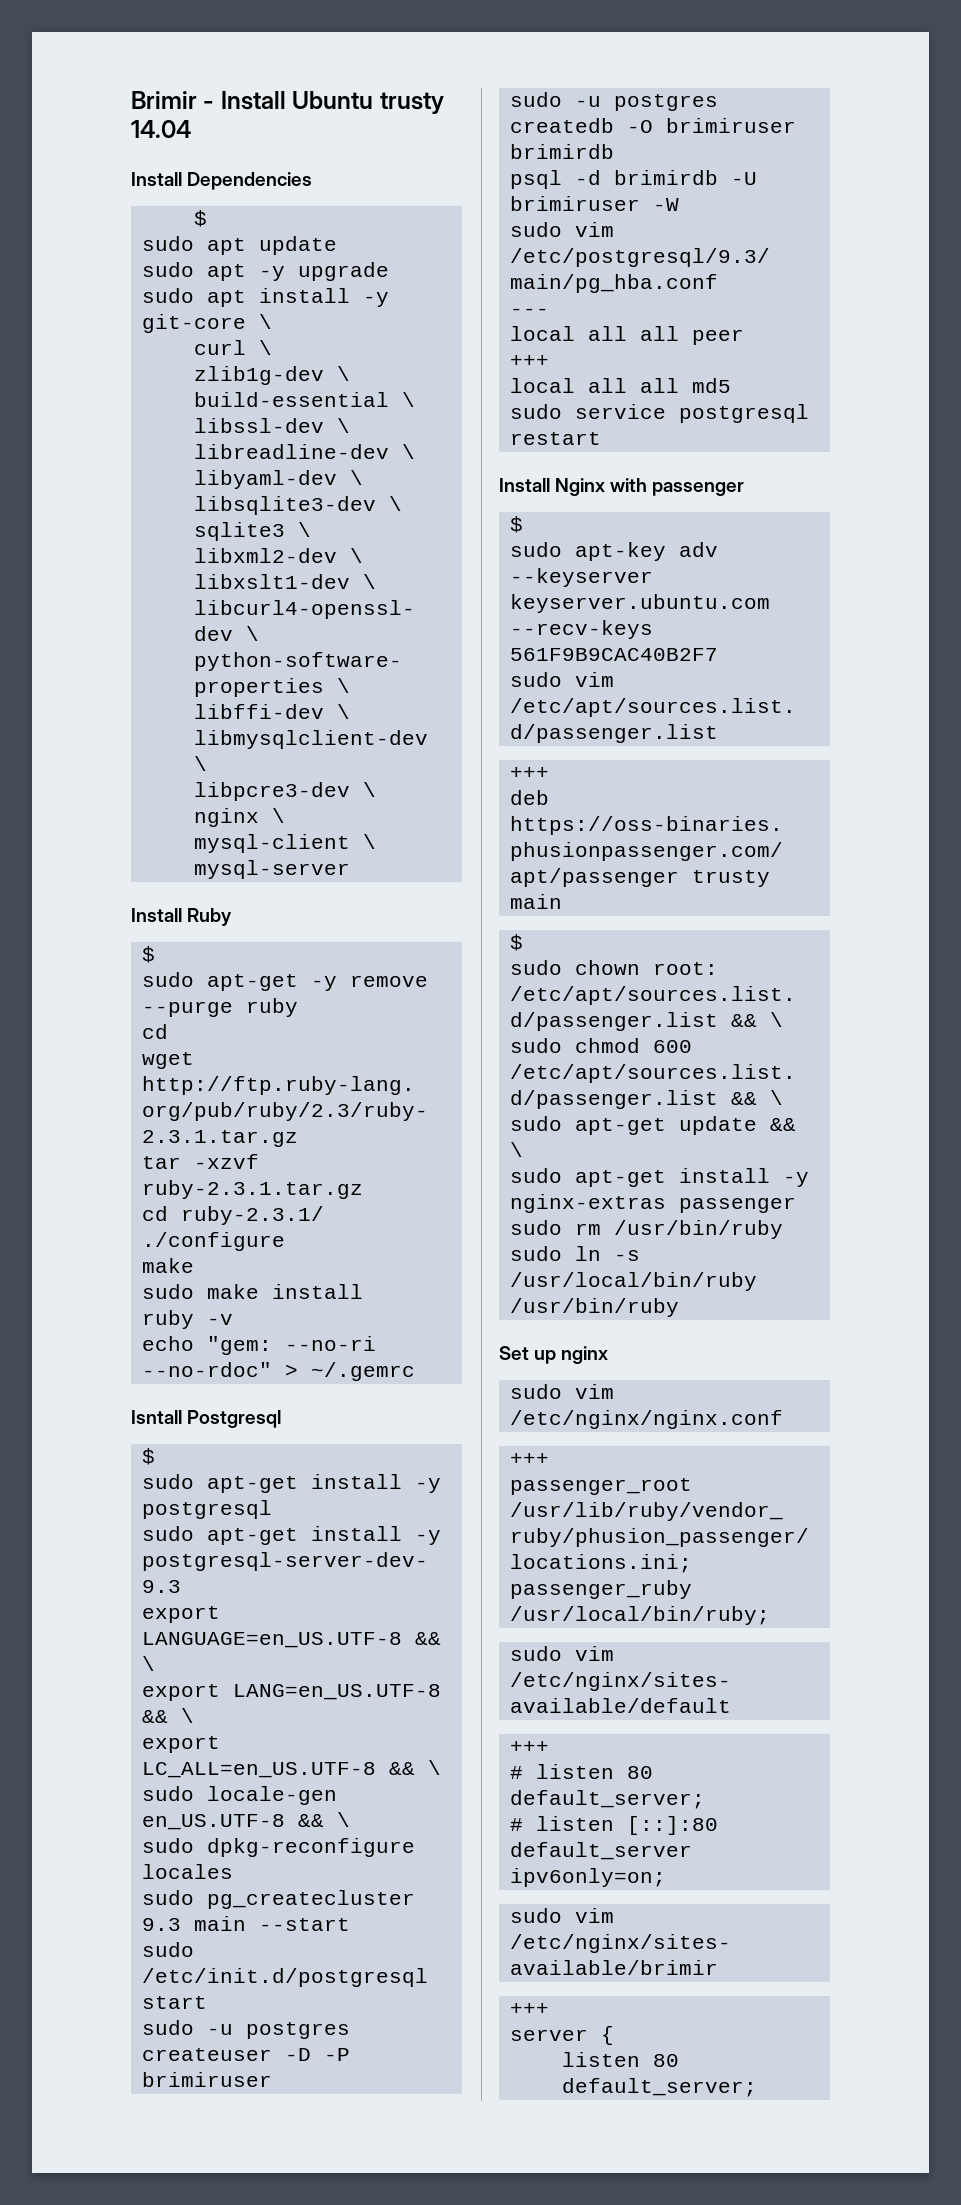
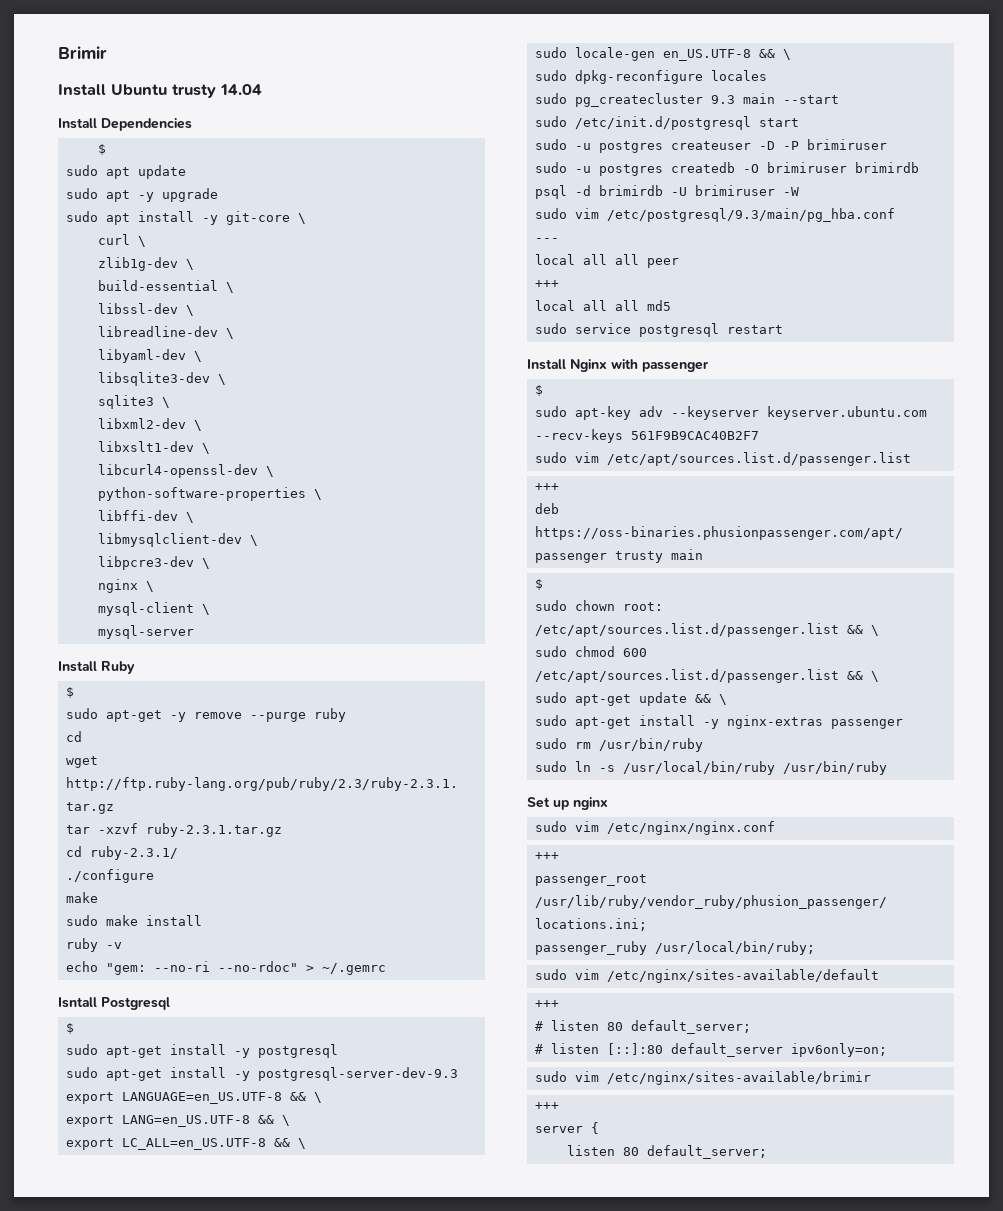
- Brimir - Install Ubuntu trusty 14.04
+ Brimir
+ Install Ubuntu trusty 14.04

